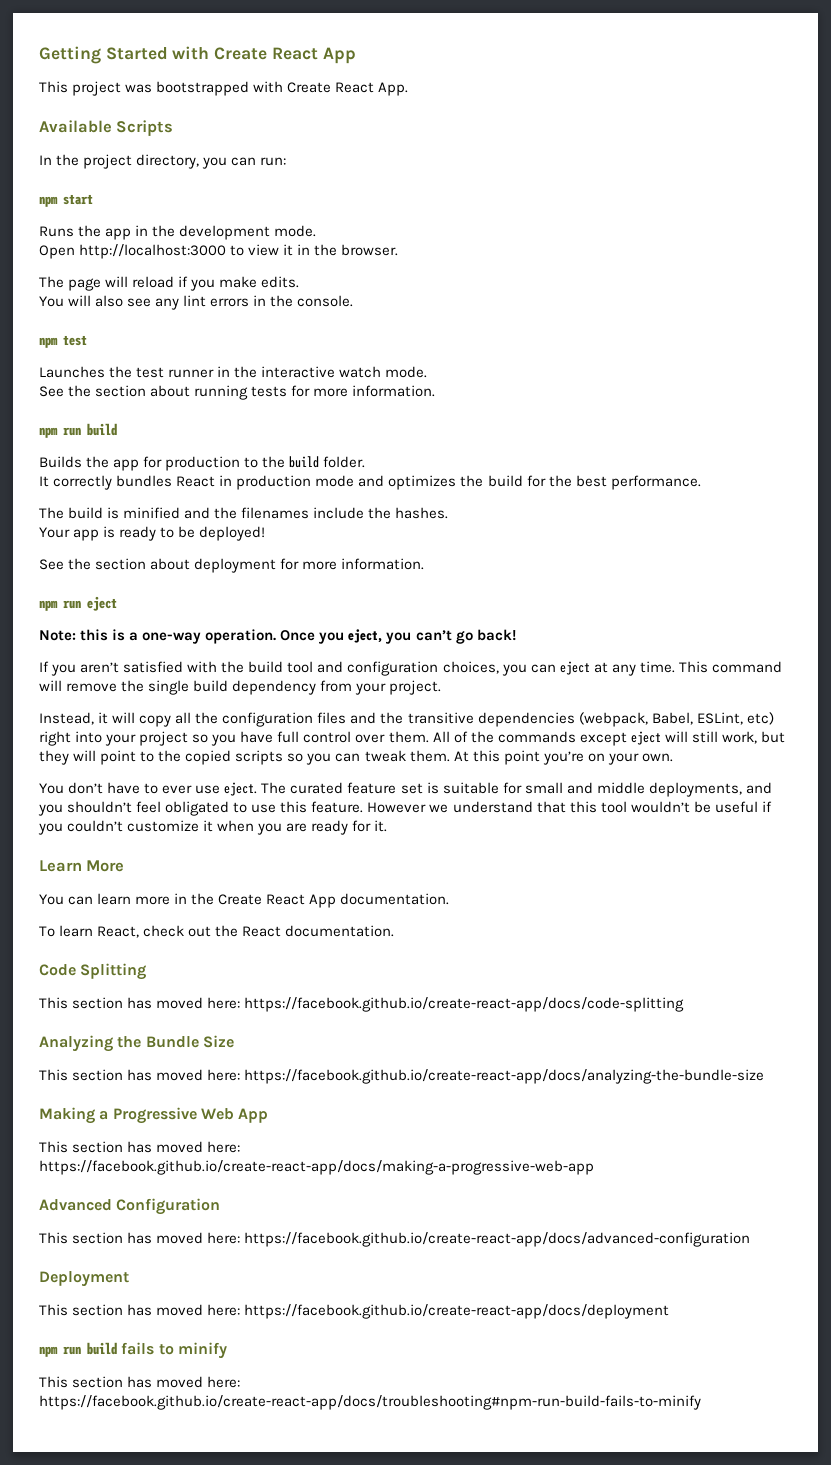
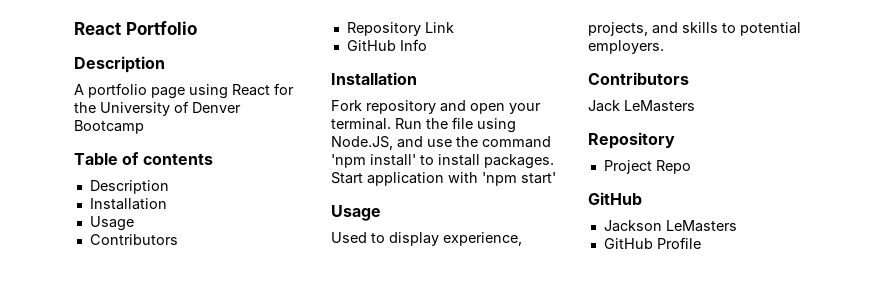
- Getting Started with Create React App
- This project was bootstrapped with Create React App.
- Available Scripts
- In the project directory, you can run:
- npm start
- Runs the app in the development mode.
- Open http://localhost:3000 to view it in the browser.
- The page will reload if you make edits.
- You will also see any lint errors in the console.
- npm test
- Launches the test runner in the interactive watch mode.
- See the section about running tests for more information.
- npm run build
- Builds the app for production to the build folder.
- It correctly bundles React in production mode and optimizes the build for the best performance.
- The build is minified and the filenames include the hashes.
- Your app is ready to be deployed!
- See the section about deployment for more information.
- npm run eject
- Note: this is a one-way operation. Once you eject, you can’t go back!
- If you aren’t satisfied with the build tool and configuration choices, you can eject at any time. This command will remove the single build dependency from your project.
- Instead, it will copy all the configuration files and the transitive dependencies (webpack, Babel, ESLint, etc) right into your project so you have full control over them. All of the commands except eject will still work, but they will point to the copied scripts so you can tweak them. At this point you’re on your own.
- You don’t have to ever use eject. The curated feature set is suitable for small and middle deployments, and you shouldn’t feel obligated to use this feature. However we understand that this tool wouldn’t be useful if you couldn’t customize it when you are ready for it.
- Learn More
- You can learn more in the Create React App documentation.
- To learn React, check out the React documentation.
- Code Splitting
- This section has moved here: https://facebook.github.io/create-react-app/docs/code-splitting
- Analyzing the Bundle Size
- This section has moved here: https://facebook.github.io/create-react-app/docs/analyzing-the-bundle-size
- Making a Progressive Web App
- This section has moved here: https://facebook.github.io/create-react-app/docs/making-a-progressive-web-app
- Advanced Configuration
- This section has moved here: https://facebook.github.io/create-react-app/docs/advanced-configuration
- Deployment
- This section has moved here: https://facebook.github.io/create-react-app/docs/deployment
- npm run build fails to minify
- This section has moved here: https://facebook.github.io/create-react-app/docs/troubleshooting#npm-run-build-fails-to-minify
+ React Portfolio
+ Description
+ A portfolio page using React for the University of Denver Bootcamp
+ Table of contents
+ Description
+ Installation
+ Usage
+ Contributors
+ Repository Link
+ GitHub Info
+ Installation
+ Fork repository and open your terminal. Run the file using Node.JS, and use the command 'npm install' to install packages. Start application with 'npm start'
+ Usage
+ Used to display experience, projects, and skills to potential employers.
+ Contributors
+ Jack LeMasters
+ Repository
+ Project Repo
+ GitHub
+ Jackson LeMasters
+ GitHub Profile

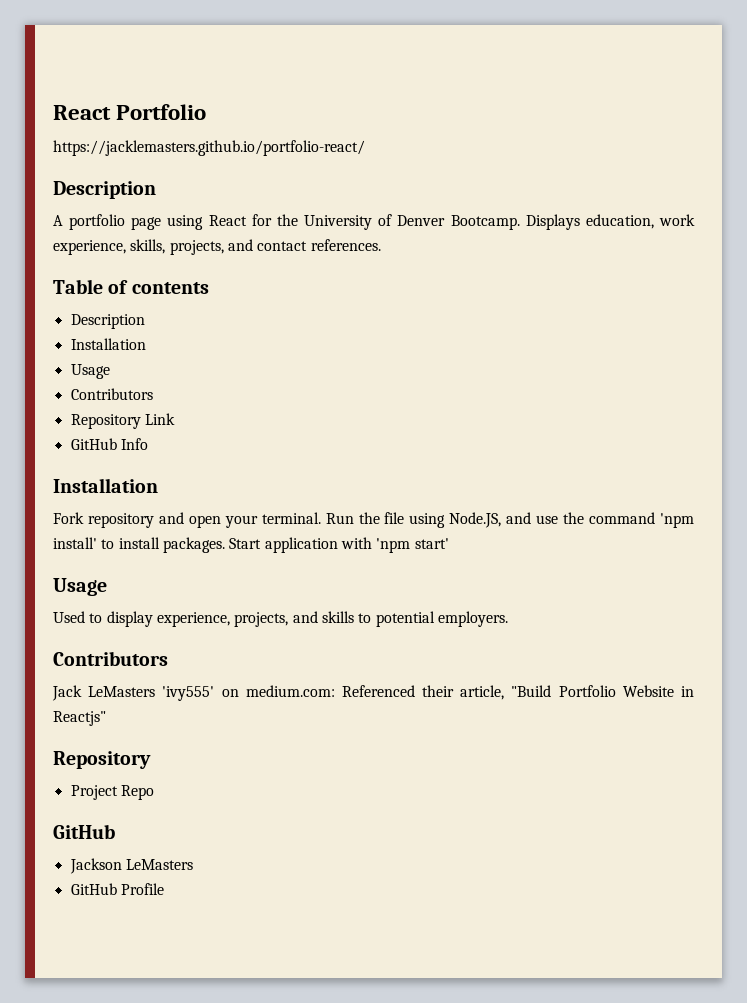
+ https://jacklemasters.github.io/portfolio-react/
- A portfolio page using React for the University of Denver Bootcamp
+ A portfolio page using React for the University of Denver Bootcamp. Displays education, work experience, skills, projects, and contact references.
- Jack LeMasters
+ Jack LeMasters 'ivy555' on medium.com: Referenced their article, "Build Portfolio Website in Reactjs"

